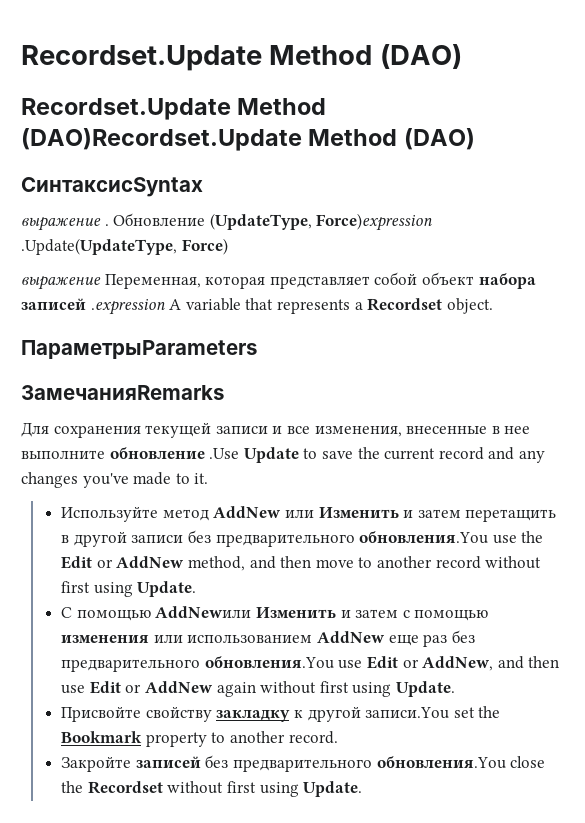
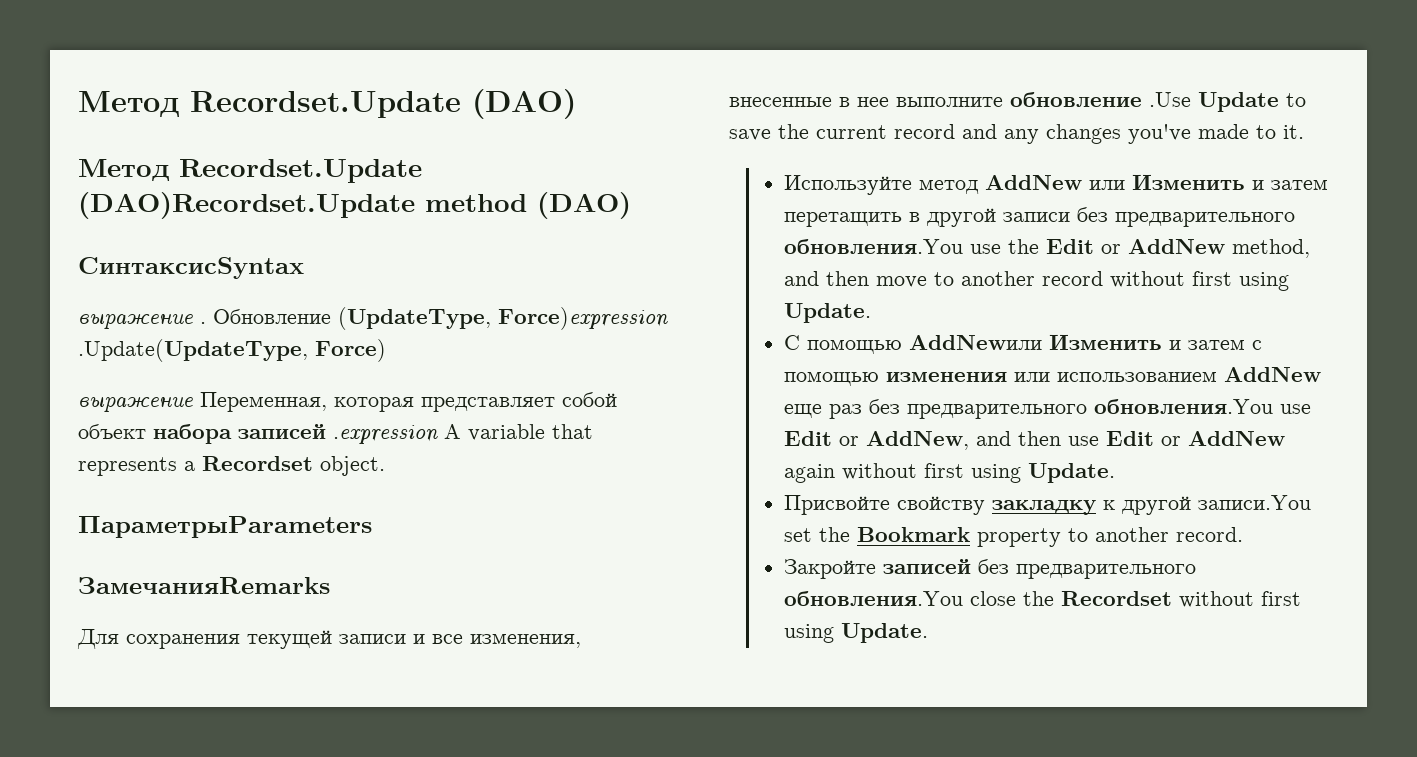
- Recordset.Update Method (DAO)
- Recordset.Update Method (DAO)Recordset.Update Method (DAO)
+ Метод Recordset.Update (DAO)
+ Метод Recordset.Update (DAO)Recordset.Update method (DAO)

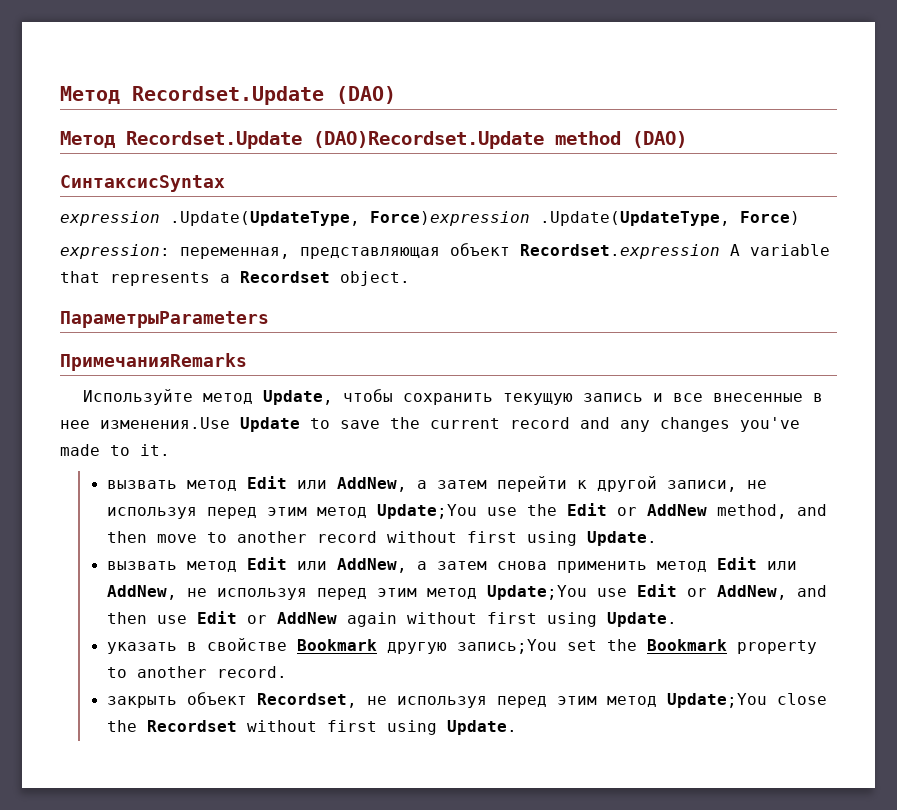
- выражение . Обновление (UpdateType, Force)expression .Update(UpdateType, Force)
+ expression .Update(UpdateType, Force)expression .Update(UpdateType, Force)
- выражение Переменная, которая представляет собой объект набора записей .expression A variable that represents a Recordset object.
+ expression: переменная, представляющая объект Recordset.expression A variable that represents a Recordset object.
- ЗамечанияRemarks
- Для сохранения текущей записи и все изменения, внесенные в нее выполните обновление .Use Update to save the current record and any changes you've made to it.
+ ПримечанияRemarks
+ Используйте метод Update, чтобы сохранить текущую запись и все внесенные в нее изменения.Use Update to save the current record and any changes you've made to it.
- Используйте метод AddNew или Изменить и затем перетащить в другой записи без предварительного обновления.You use the Edit or AddNew method, and then move to another record without first using Update.
+ вызвать метод Edit или AddNew, а затем перейти к другой записи, не используя перед этим метод Update;You use the Edit or AddNew method, and then move to another record without first using Update.
- С помощью AddNewили Изменить и затем с помощью изменения или использованием AddNew еще раз без предварительного обновления.You use Edit or AddNew, and then use Edit or AddNew again without first using Update.
+ вызвать метод Edit или AddNew, а затем снова применить метод Edit или AddNew, не используя перед этим метод Update;You use Edit or AddNew, and then use Edit or AddNew again without first using Update.
- Присвойте свойству закладку к другой записи.You set the Bookmark property to another record.
+ указать в свойстве Bookmark другую запись;You set the Bookmark property to another record.
- Закройте записей без предварительного обновления.You close the Recordset without first using Update.
+ закрыть объект Recordset, не используя перед этим метод Update;You close the Recordset without first using Update.

